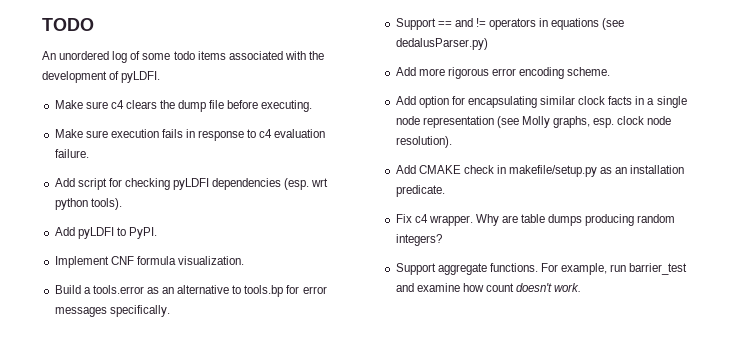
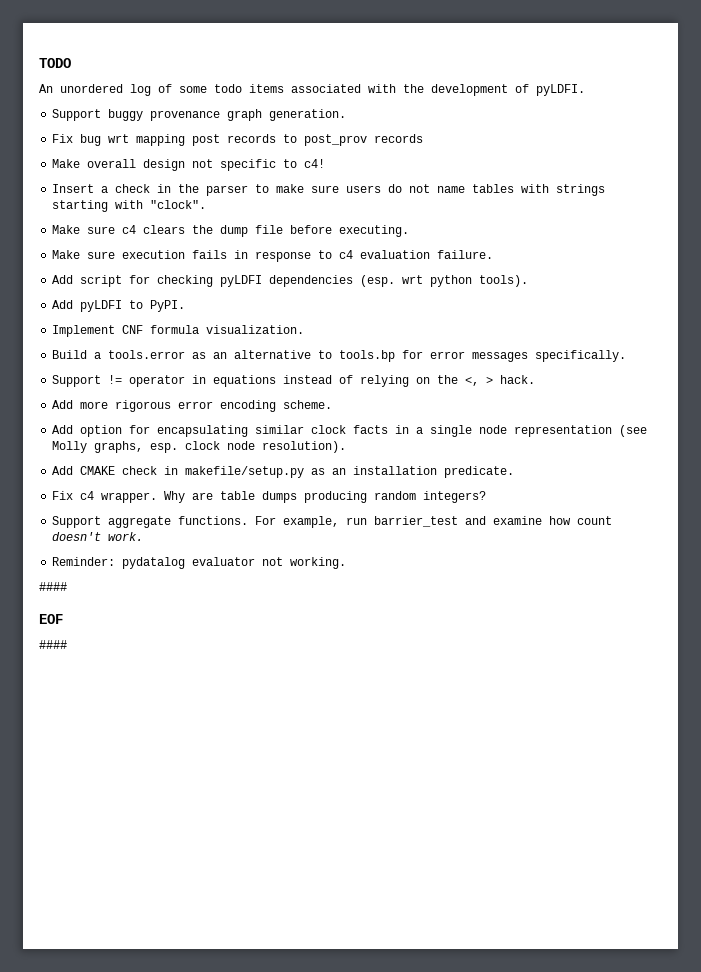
+ Support buggy provenance graph generation.
+ Fix bug wrt mapping post records to post_prov records
+ Make overall design not specific to c4!
+ Insert a check in the parser to make sure users do not name tables with strings starting with "clock".
- Support == and != operators in equations (see dedalusParser.py)
+ Support != operator in equations instead of relying on the <, > hack.
+ Reminder: pydatalog evaluator not working.
+ ####
+ EOF
+ ####

